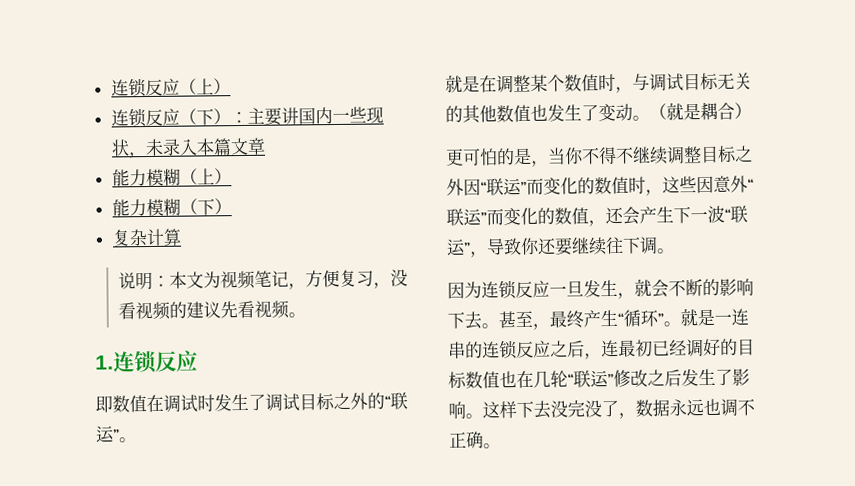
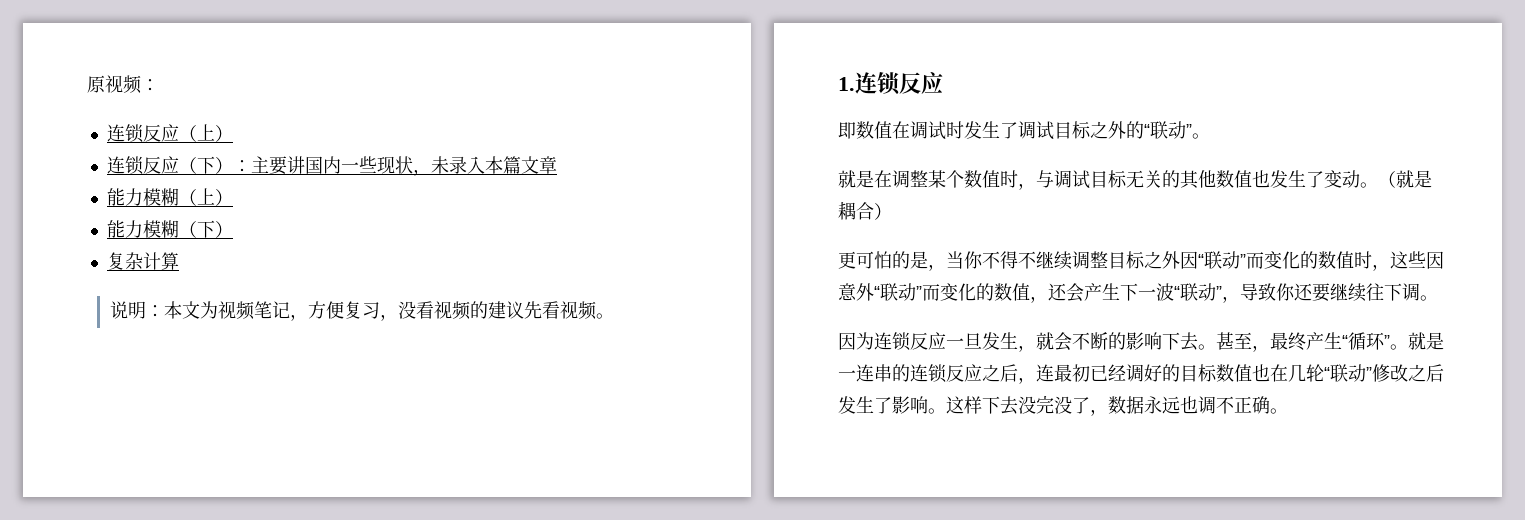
+ 原视频：
- 即数值在调试时发生了调试目标之外的“联运”。
+ 即数值在调试时发生了调试目标之外的“联动”。
- 更可怕的是，当你不得不继续调整目标之外因“联运”而变化的数值时，这些因意外“联运”而变化的数值，还会产生下一波“联运”，导致你还要继续往下调。
+ 更可怕的是，当你不得不继续调整目标之外因“联动”而变化的数值时，这些因意外“联动”而变化的数值，还会产生下一波“联动”，导致你还要继续往下调。
- 就是一连串的连锁反应之后，连最初已经调好的目标数值也在几轮“联运”修改之后发生了影响。
+ 就是一连串的连锁反应之后，连最初已经调好的目标数值也在几轮“联动”修改之后发生了影响。

